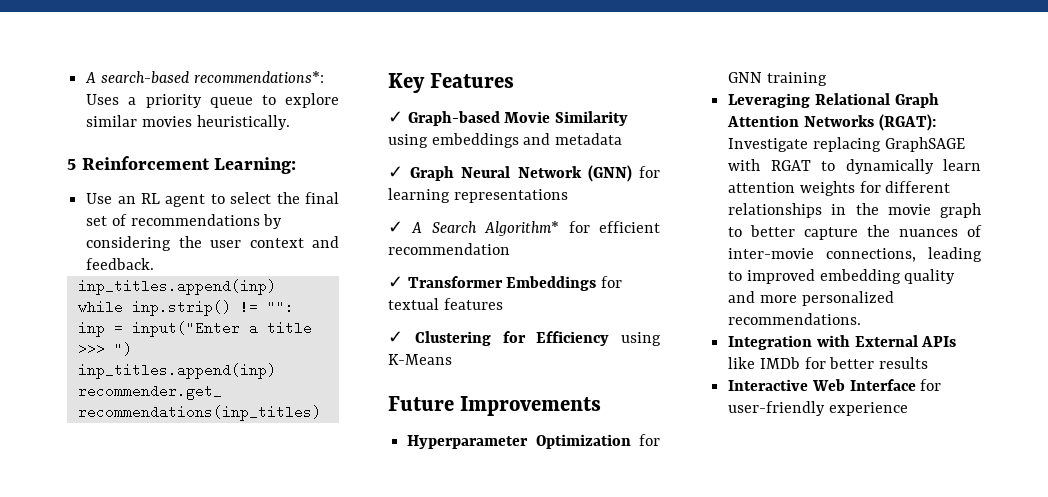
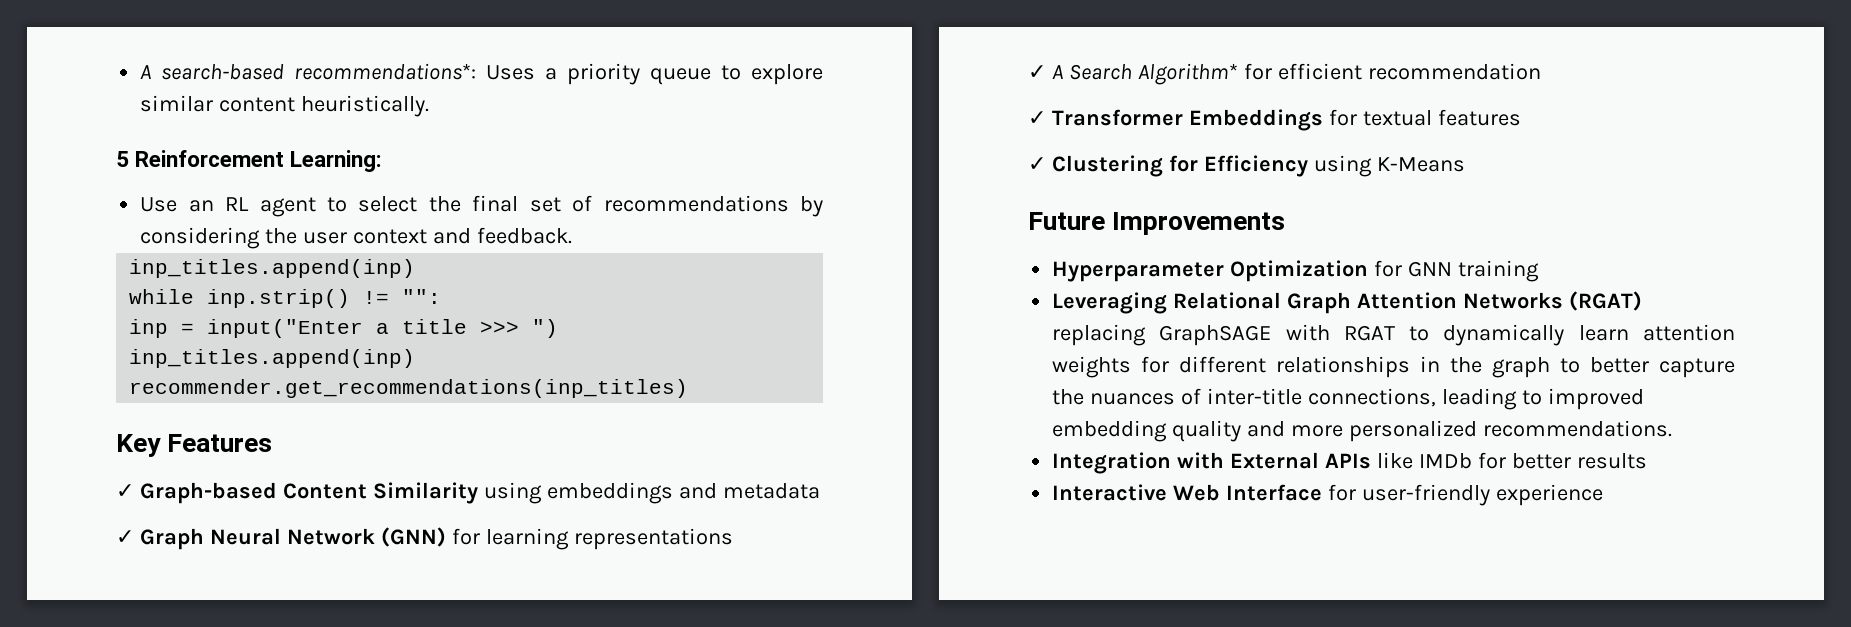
- A search-based recommendations*: Uses a priority queue to explore similar movies heuristically.
+ A search-based recommendations*: Uses a priority queue to explore similar content heuristically.
- ✓ Graph-based Movie Similarity using embeddings and metadata
+ ✓ Graph-based Content Similarity using embeddings and metadata
- Leveraging Relational Graph Attention Networks (RGAT): Investigate replacing GraphSAGE with RGAT to dynamically learn attention weights for different relationships in the movie graph to better capture the nuances of inter-movie connections, leading to improved embedding quality and more personalized recommendations.
+ Leveraging Relational Graph Attention Networks (RGAT) replacing GraphSAGE with RGAT to dynamically learn attention weights for different relationships in the graph to better capture the nuances of inter-title connections, leading to improved embedding quality and more personalized recommendations.

